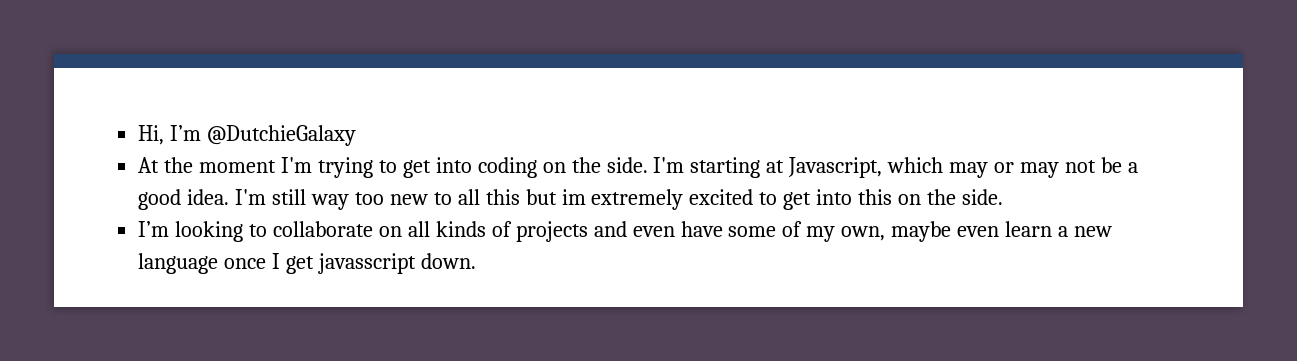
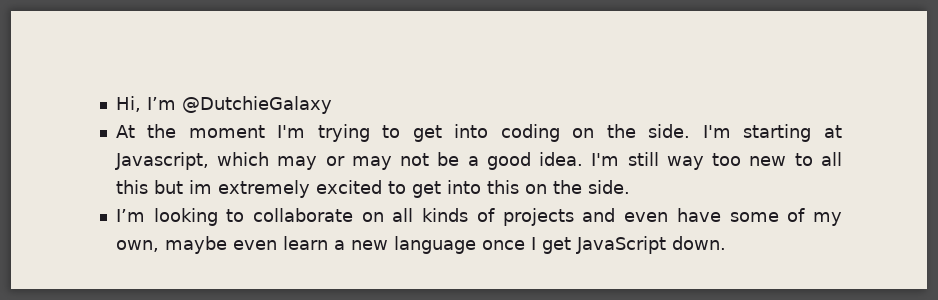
- I’m looking to collaborate on all kinds of projects and even have some of my own, maybe even learn a new language once I get javasscript down.
+ I’m looking to collaborate on all kinds of projects and even have some of my own, maybe even learn a new language once I get JavaScript down.

